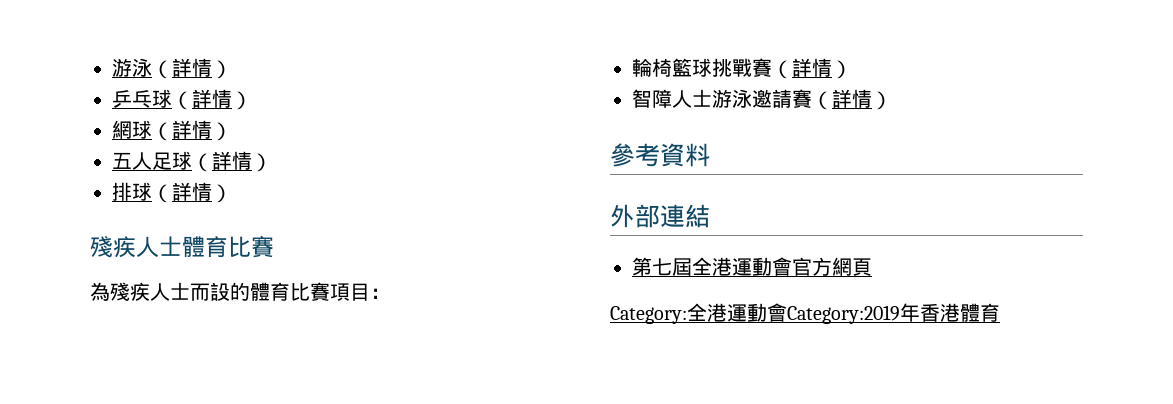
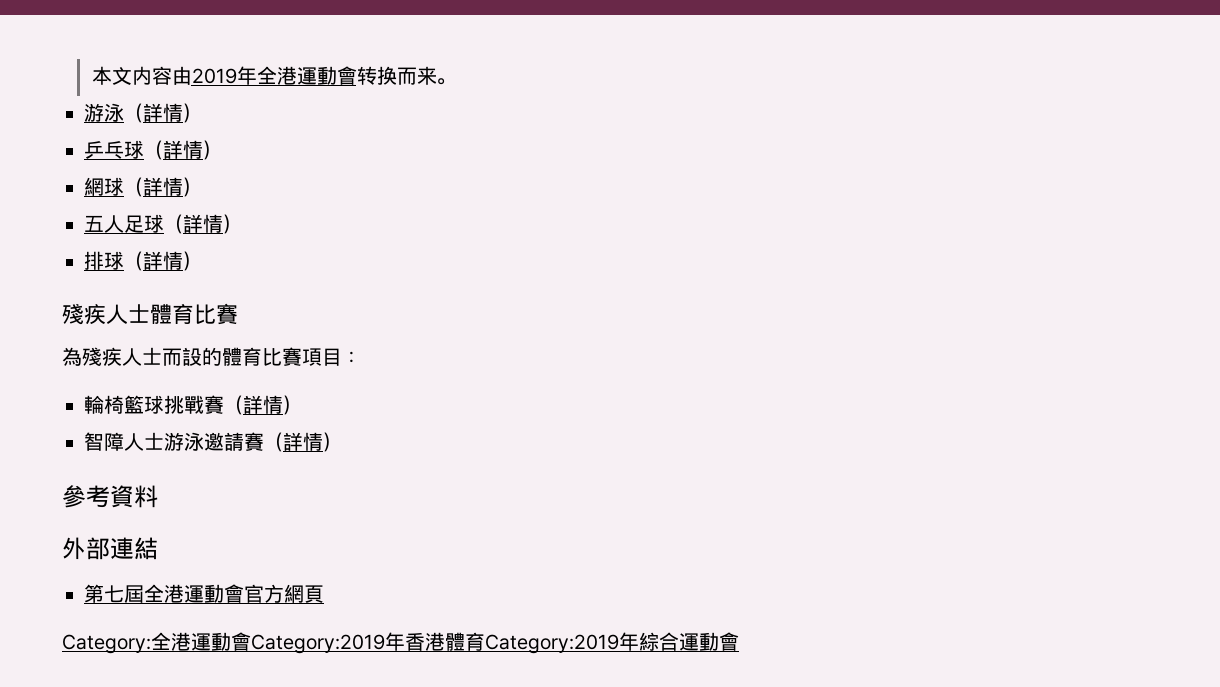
+ 本文内容由2019年全港運動會转换而来。
- Category:全港運動會Category:2019年香港體育
+ Category:全港運動會Category:2019年香港體育Category:2019年綜合運動會

